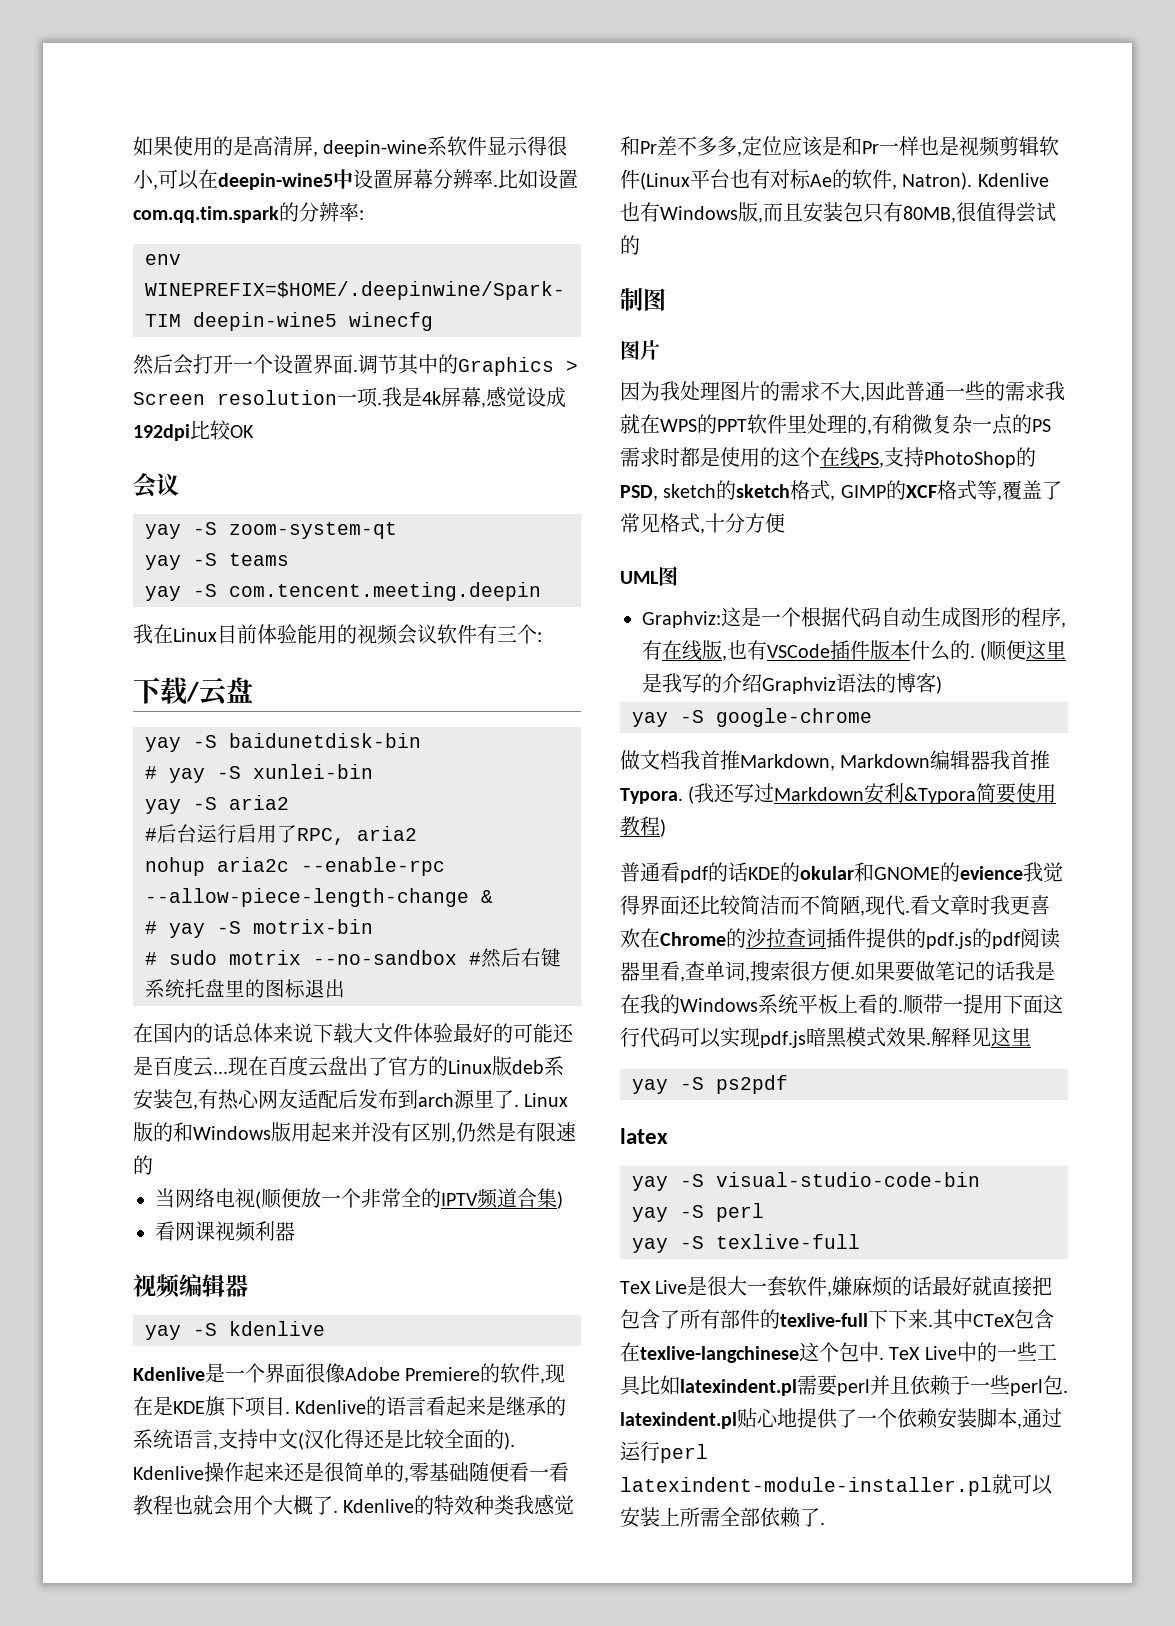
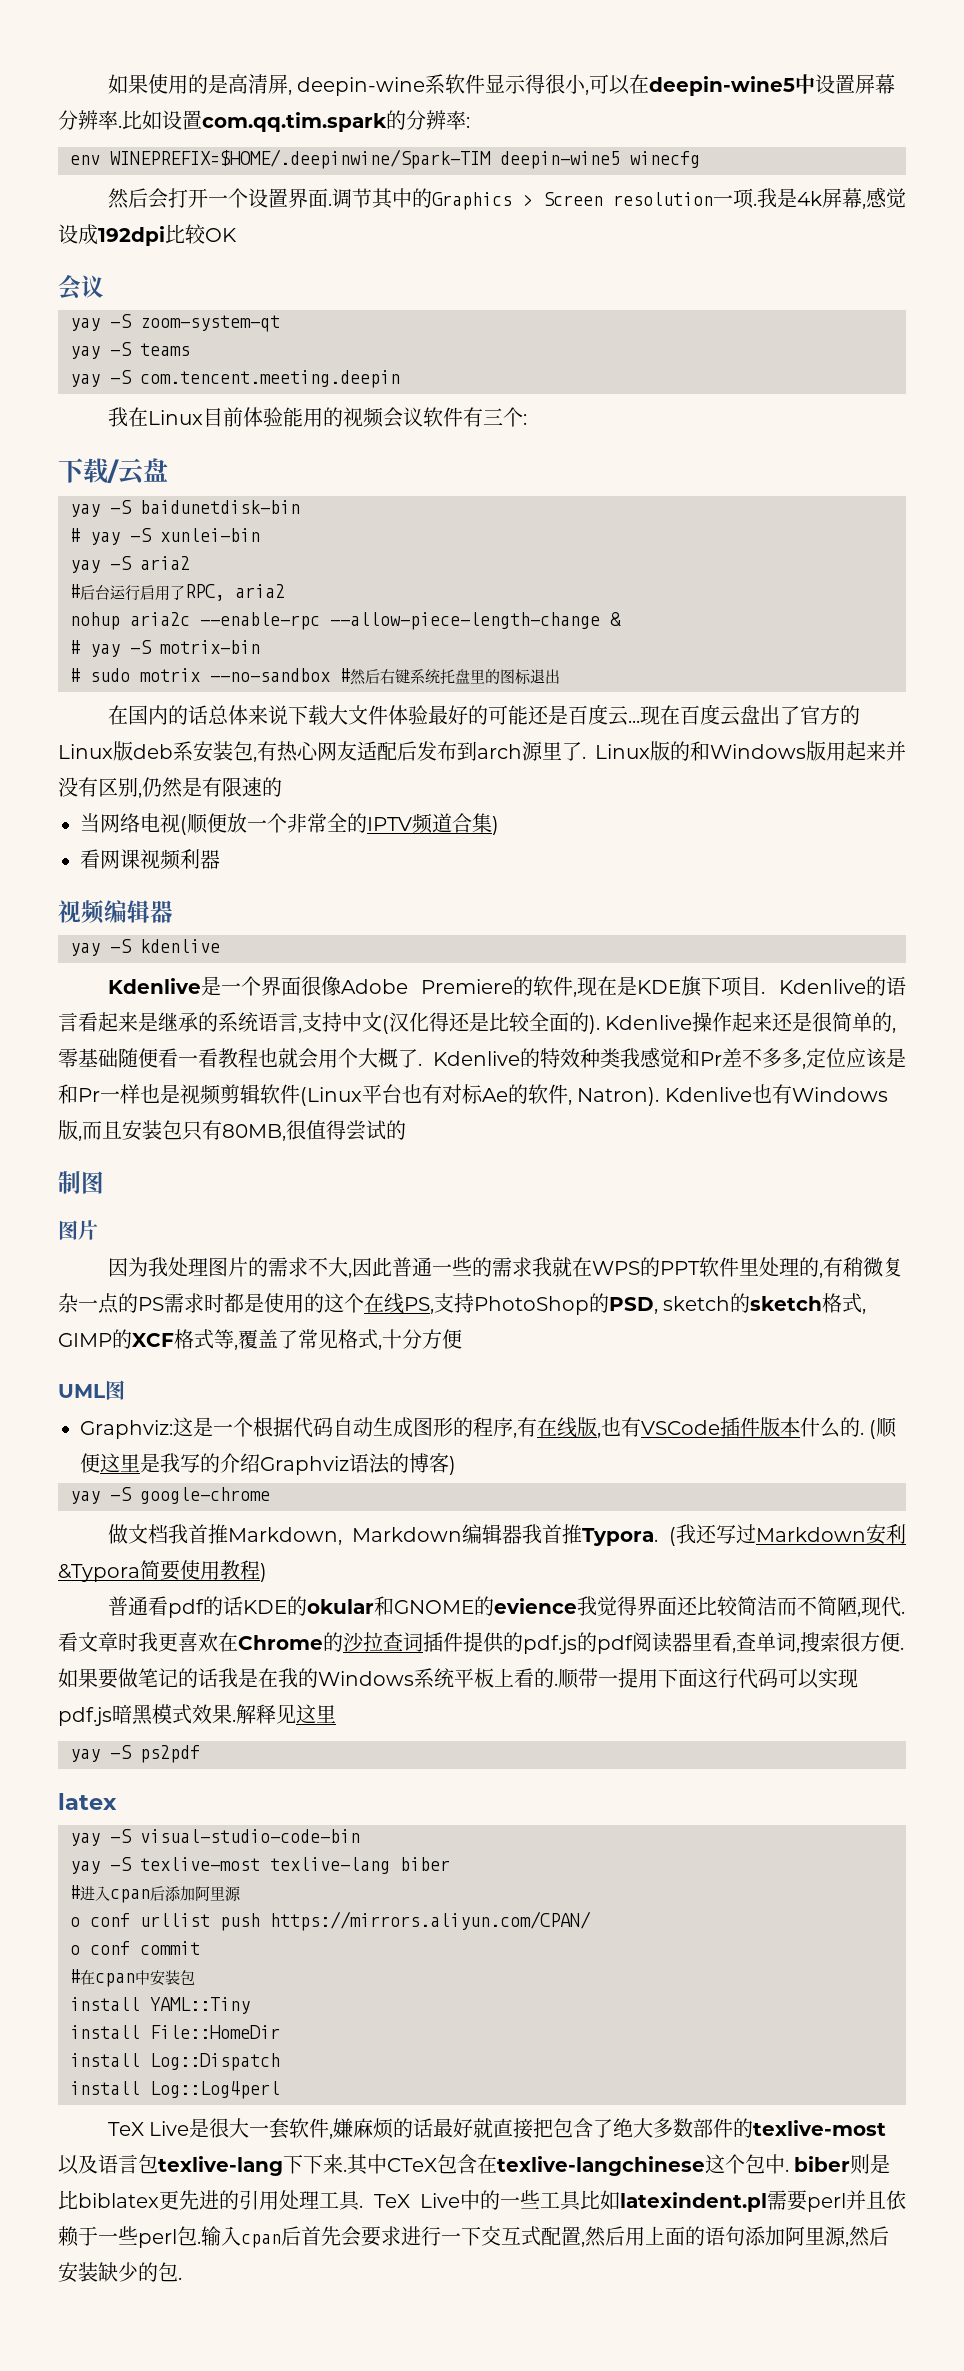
- yay -S perl
- yay -S texlive-full
+ yay -S texlive-most texlive-lang biber
+ #进入cpan后添加阿里源
+ o conf urllist push https://mirrors.aliyun.com/CPAN/
+ o conf commit
+ #在cpan中安装包
+ install YAML::Tiny
+ install File::HomeDir
+ install Log::Dispatch
+ install Log::Log4perl
- TeX Live是很大一套软件,嫌麻烦的话最好就直接把包含了所有部件的texlive-full下下来.
+ TeX Live是很大一套软件,嫌麻烦的话最好就直接把包含了绝大多数部件的texlive-most以及语言包texlive-lang下下来.
- 其中CTeX包含在texlive-langchinese这个包中.
+ 其中CTeX包含在texlive-langchinese这个包中. biber则是比biblatex更先进的引用处理工具.
- TeX Live中的一些工具比如latexindent.pl需要perl并且依赖于一些perl包. latexindent.pl贴心地提供了一个依赖安装脚本,通过运行perl latexindent-module-installer.pl就可以安装上所需全部依赖了.
+ TeX Live中的一些工具比如latexindent.pl需要perl并且依赖于一些perl包.输入cpan后首先会要求进行一下交互式配置,然后用上面的语句添加阿里源,然后安装缺少的包.

